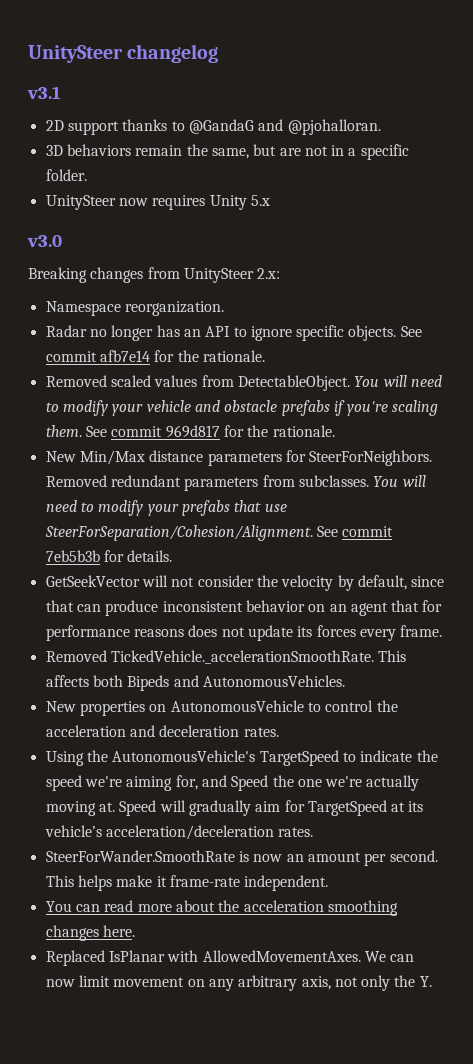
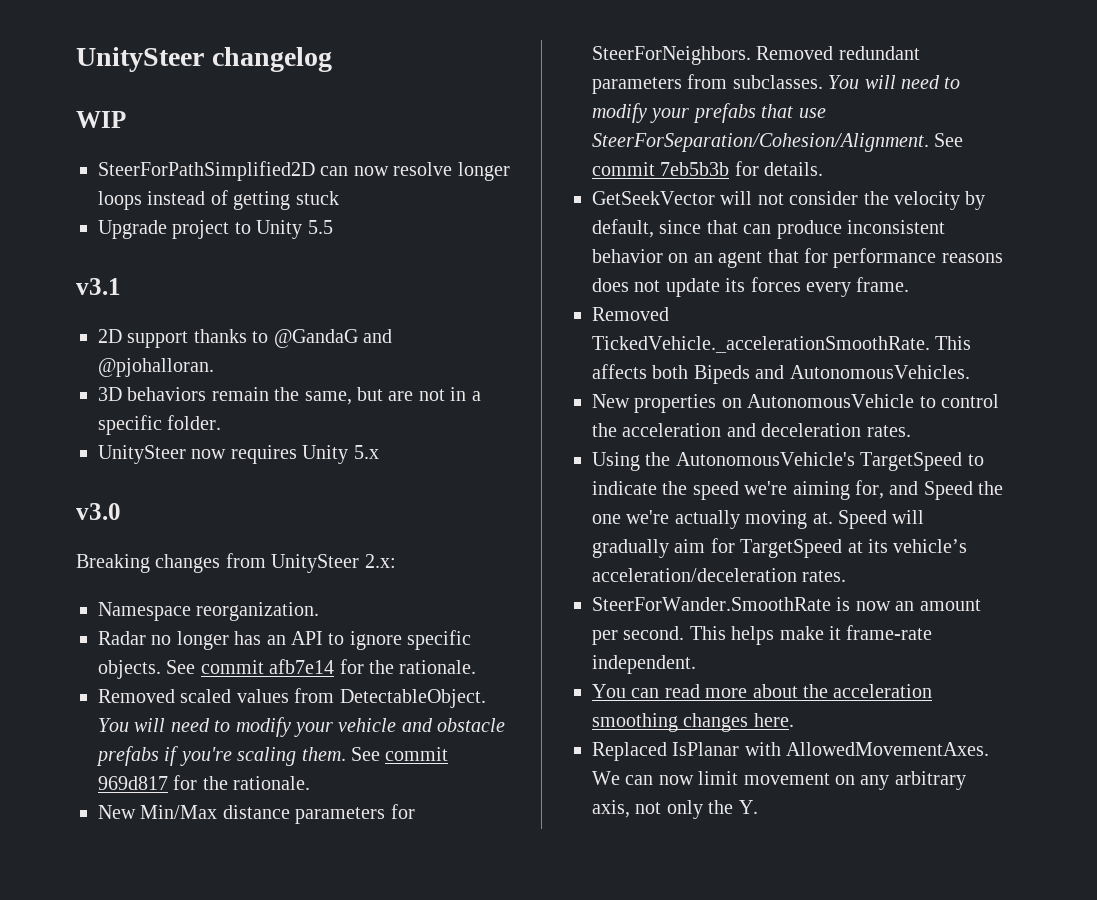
+ WIP
+ SteerForPathSimplified2D can now resolve longer loops instead of getting stuck
+ Upgrade project to Unity 5.5

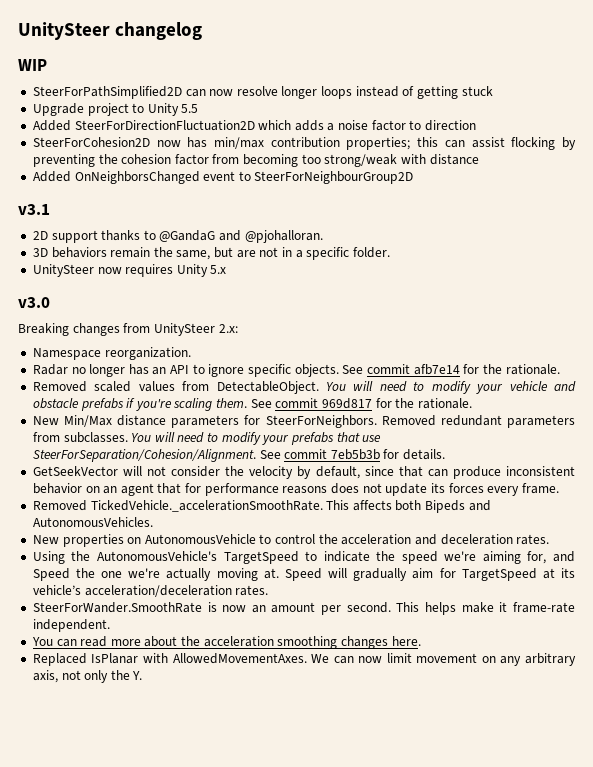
+ Added SteerForDirectionFluctuation2D which adds a noise factor to direction
+ SteerForCohesion2D now has min/max contribution properties; this can assist flocking by preventing the cohesion factor from becoming too strong/weak with distance
+ Added OnNeighborsChanged event to SteerForNeighbourGroup2D

